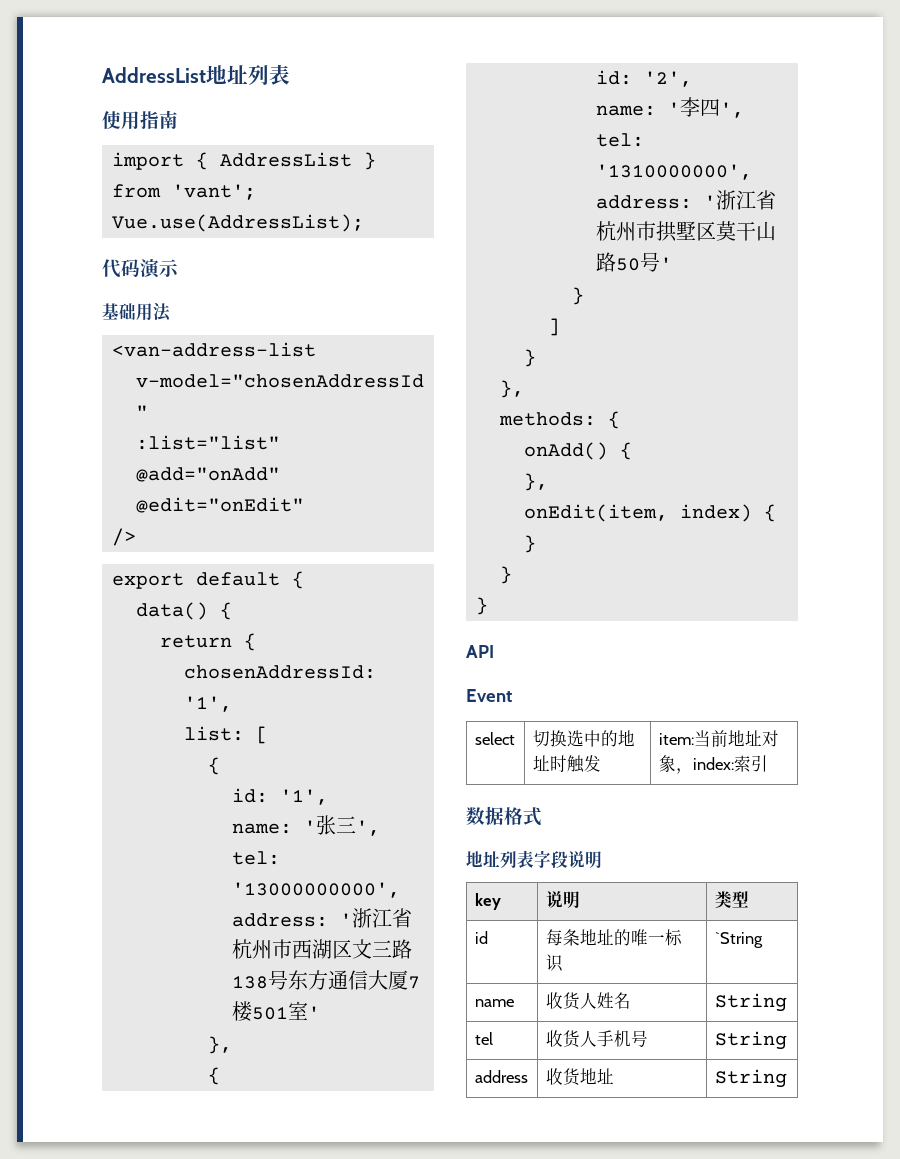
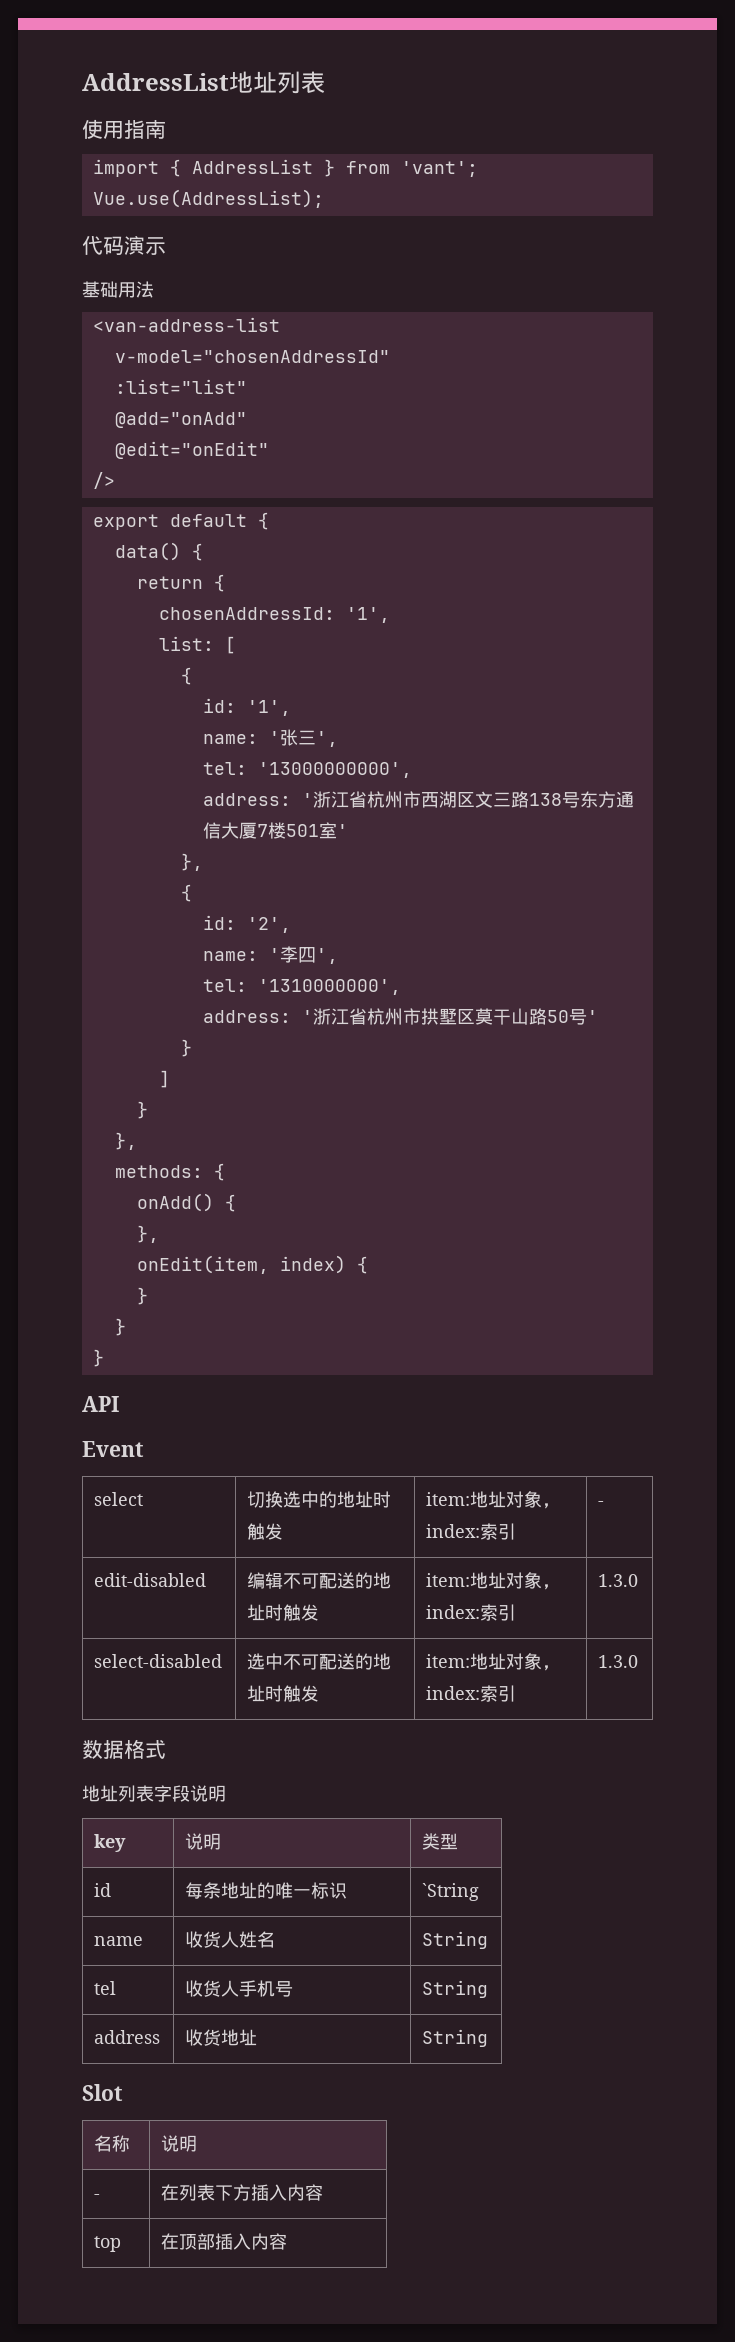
- select | 切换选中的地址时触发 | item:当前地址对象，index:索引
+ select | 切换选中的地址时触发 | item:地址对象，index:索引 | -
+ edit-disabled | 编辑不可配送的地址时触发 | item:地址对象，index:索引 | 1.3.0
+ select-disabled | 选中不可配送的地址时触发 | item:地址对象，index:索引 | 1.3.0
+ Slot
+ 名称 | 说明
+ - | 在列表下方插入内容
+ top | 在顶部插入内容

